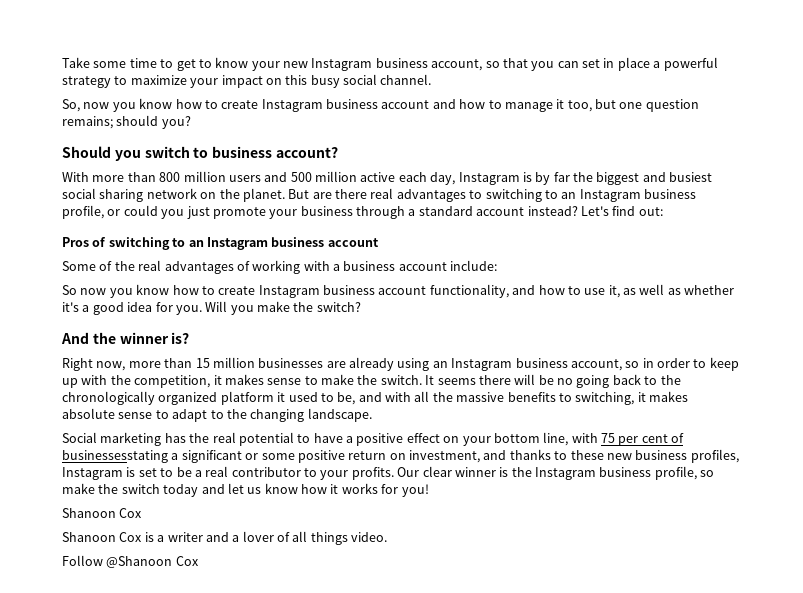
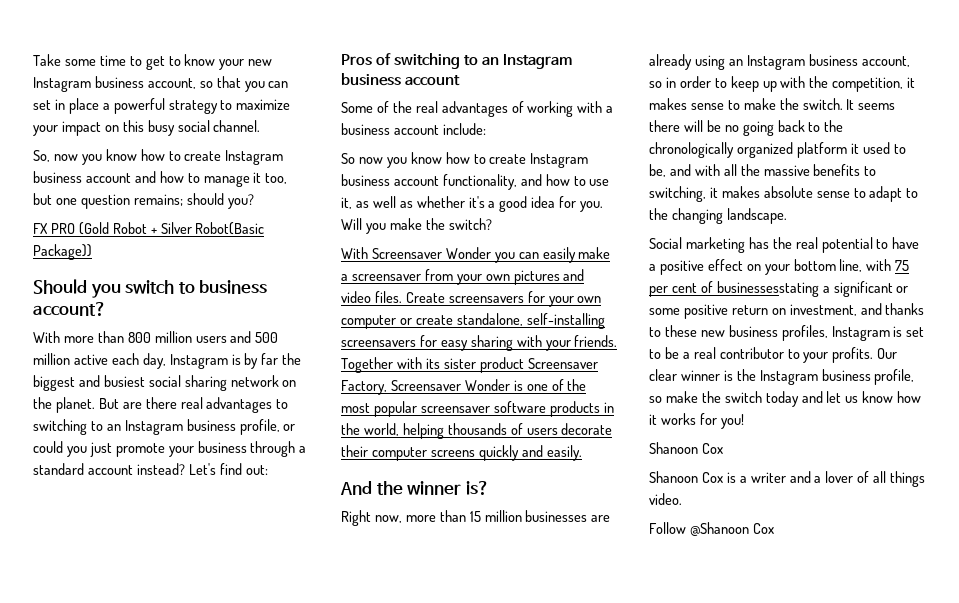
+ FX PRO (Gold Robot + Silver Robot(Basic Package))
+ With Screensaver Wonder you can easily make a screensaver from your own pictures and video files. Create screensavers for your own computer or create standalone, self-installing screensavers for easy sharing with your friends. Together with its sister product Screensaver Factory, Screensaver Wonder is one of the most popular screensaver software products in the world, helping thousands of users decorate their computer screens quickly and easily.

